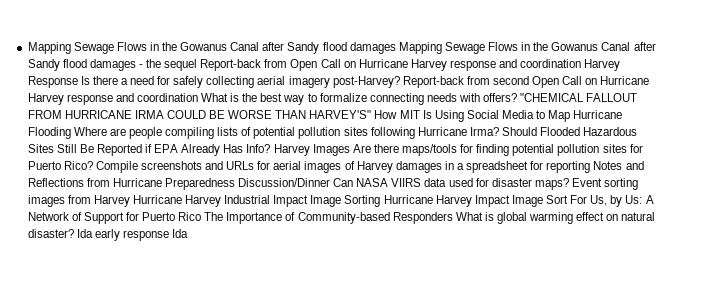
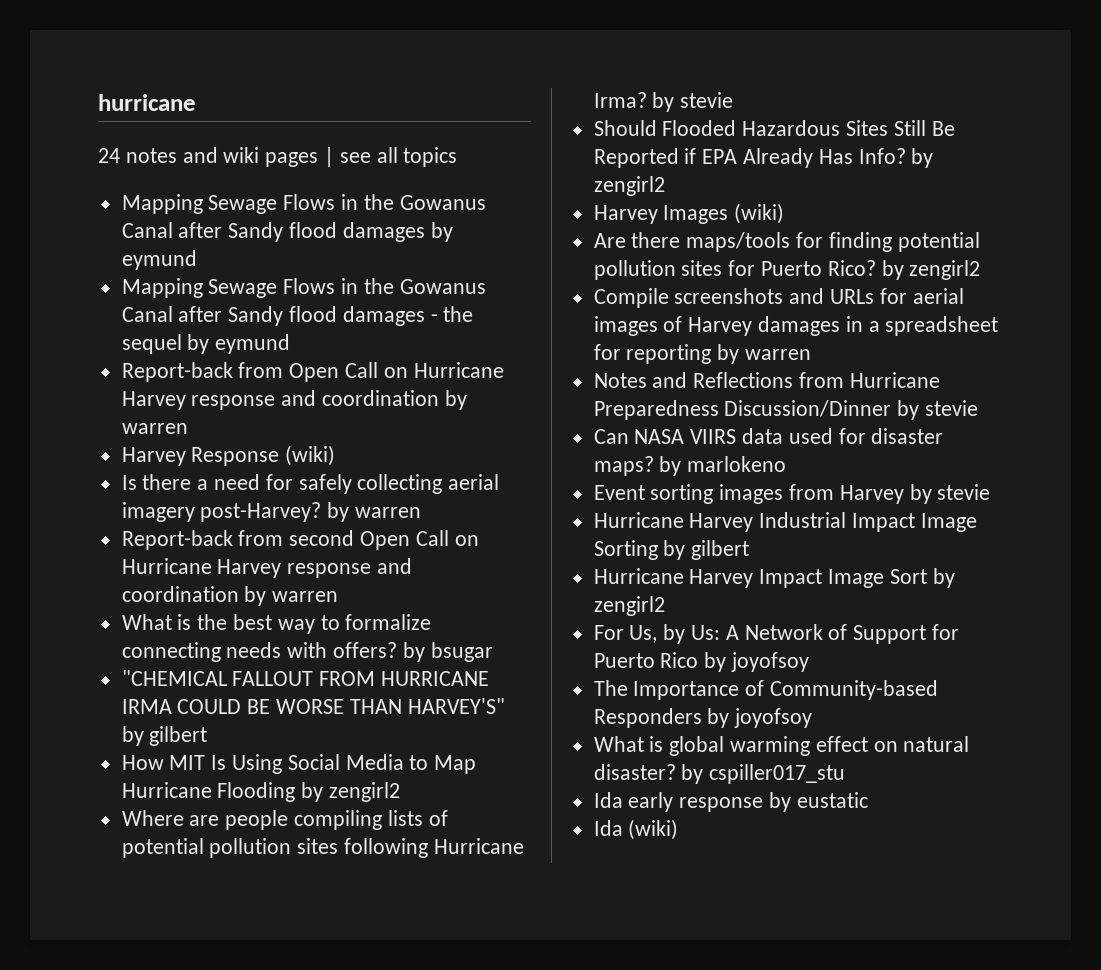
+ hurricane
+ 24 notes and wiki pages | see all topics
- Mapping Sewage Flows in the Gowanus Canal after Sandy flood damages Mapping Sewage Flows in the Gowanus Canal after Sandy flood damages - the sequel Report-back from Open Call on Hurricane Harvey response and coordination Harvey Response Is there a need for safely collecting aerial imagery post-Harvey? Report-back from second Open Call on Hurricane Harvey response and coordination What is the best way to formalize connecting needs with offers? "CHEMICAL FALLOUT FROM HURRICANE IRMA COULD BE WORSE THAN HARVEY'S" How MIT Is Using Social Media to Map Hurricane Flooding Where are people compiling lists of potential pollution sites following Hurricane Irma? Should Flooded Hazardous Sites Still Be Reported if EPA Already Has Info? Harvey Images Are there maps/tools for finding potential pollution sites for Puerto Rico? Compile screenshots and URLs for aerial images of Harvey damages in a spreadsheet for reporting Notes and Reflections from Hurricane Preparedness Discussion/Dinner Can NASA VIIRS data used for disaster maps? Event sorting images from Harvey Hurricane Harvey Industrial Impact Image Sorting Hurricane Harvey Impact Image Sort For Us, by Us:
+ Mapping Sewage Flows in the Gowanus Canal after Sandy flood damages by eymund
+ Mapping Sewage Flows in the Gowanus Canal after Sandy flood damages - the sequel by eymund
+ Report-back from Open Call on Hurricane Harvey response and coordination by warren
+ Harvey Response (wiki)
+ Is there a need for safely collecting aerial imagery post-Harvey? by warren
+ Report-back from second Open Call on Hurricane Harvey response and coordination by warren
+ What is the best way to formalize connecting needs with offers? by bsugar
+ "CHEMICAL FALLOUT FROM HURRICANE IRMA COULD BE WORSE THAN HARVEY'S" by gilbert
+ How MIT Is Using Social Media to Map Hurricane Flooding by zengirl2
+ Where are people compiling lists of potential pollution sites following Hurricane Irma? by stevie
+ Should Flooded Hazardous Sites Still Be Reported if EPA Already Has Info? by zengirl2
+ Harvey Images (wiki)
+ Are there maps/tools for finding potential pollution sites for Puerto Rico? by zengirl2
+ Compile screenshots and URLs for aerial images of Harvey damages in a spreadsheet for reporting by warren
+ Notes and Reflections from Hurricane Preparedness Discussion/Dinner by stevie
+ Can NASA VIIRS data used for disaster maps? by marlokeno
+ Event sorting images from Harvey by stevie
+ Hurricane Harvey Industrial Impact Image Sorting by gilbert
+ Hurricane Harvey Impact Image Sort by zengirl2
+ For Us, by Us:
- A Network of Support for Puerto Rico The Importance of Community-based Responders What is global warming effect on natural disaster? Ida early response Ida
+ A Network of Support for Puerto Rico by joyofsoy
+ The Importance of Community-based Responders by joyofsoy
+ What is global warming effect on natural disaster? by cspiller017_stu
+ Ida early response by eustatic
+ Ida (wiki)

